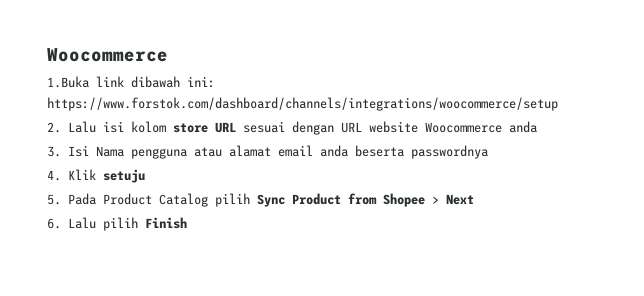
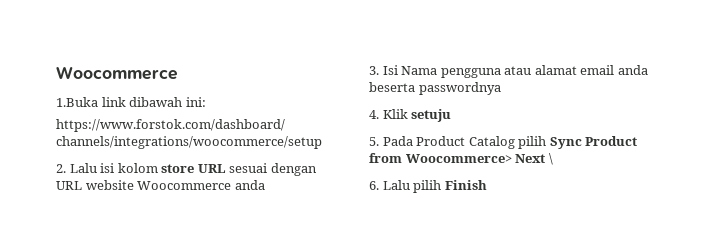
- 5. Pada Product Catalog pilih Sync Product from Shopee > Next
+ 5. Pada Product Catalog pilih Sync Product from Woocommerce> Next \

